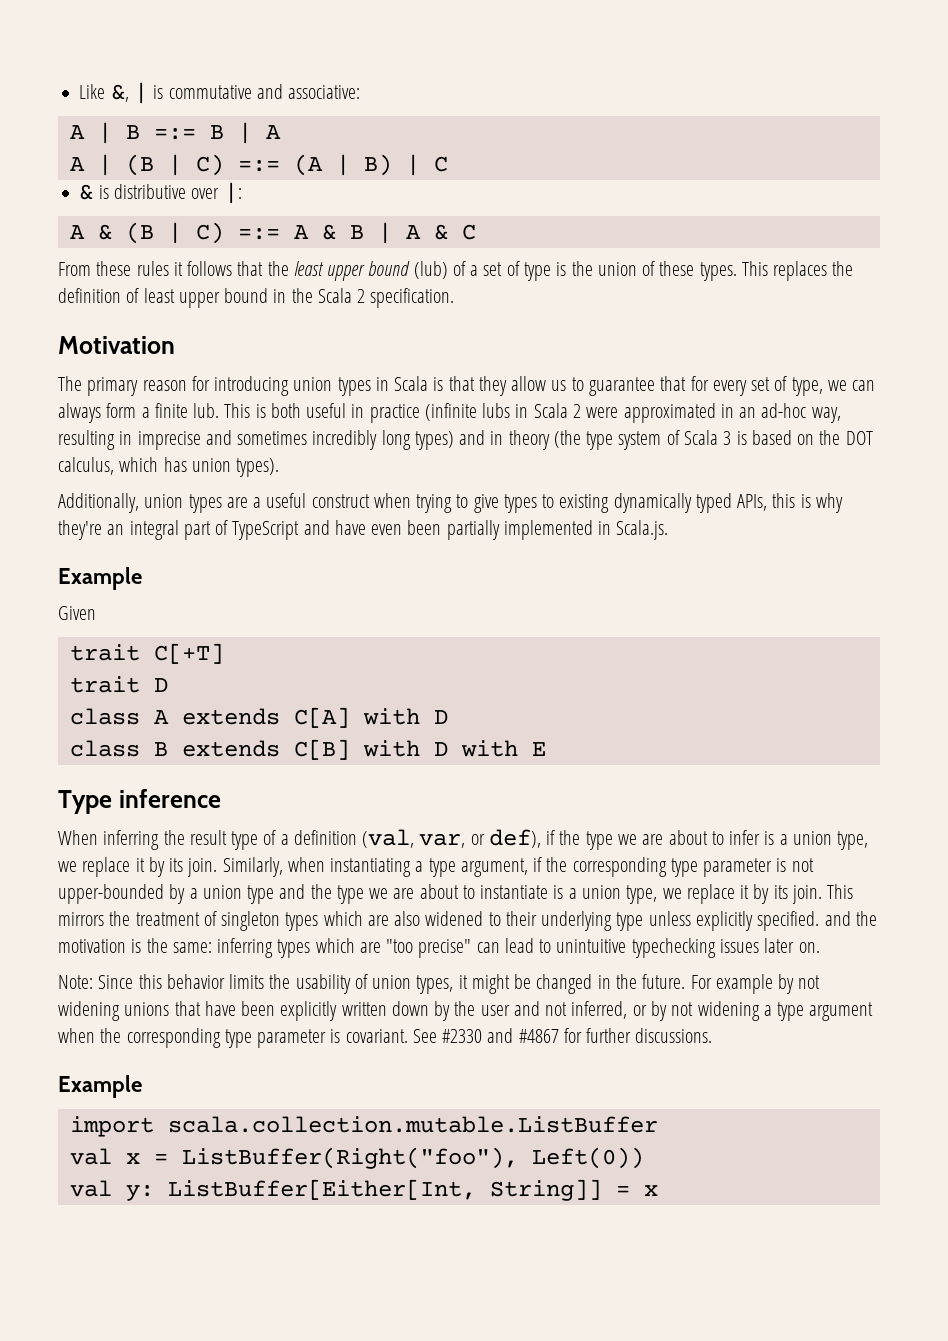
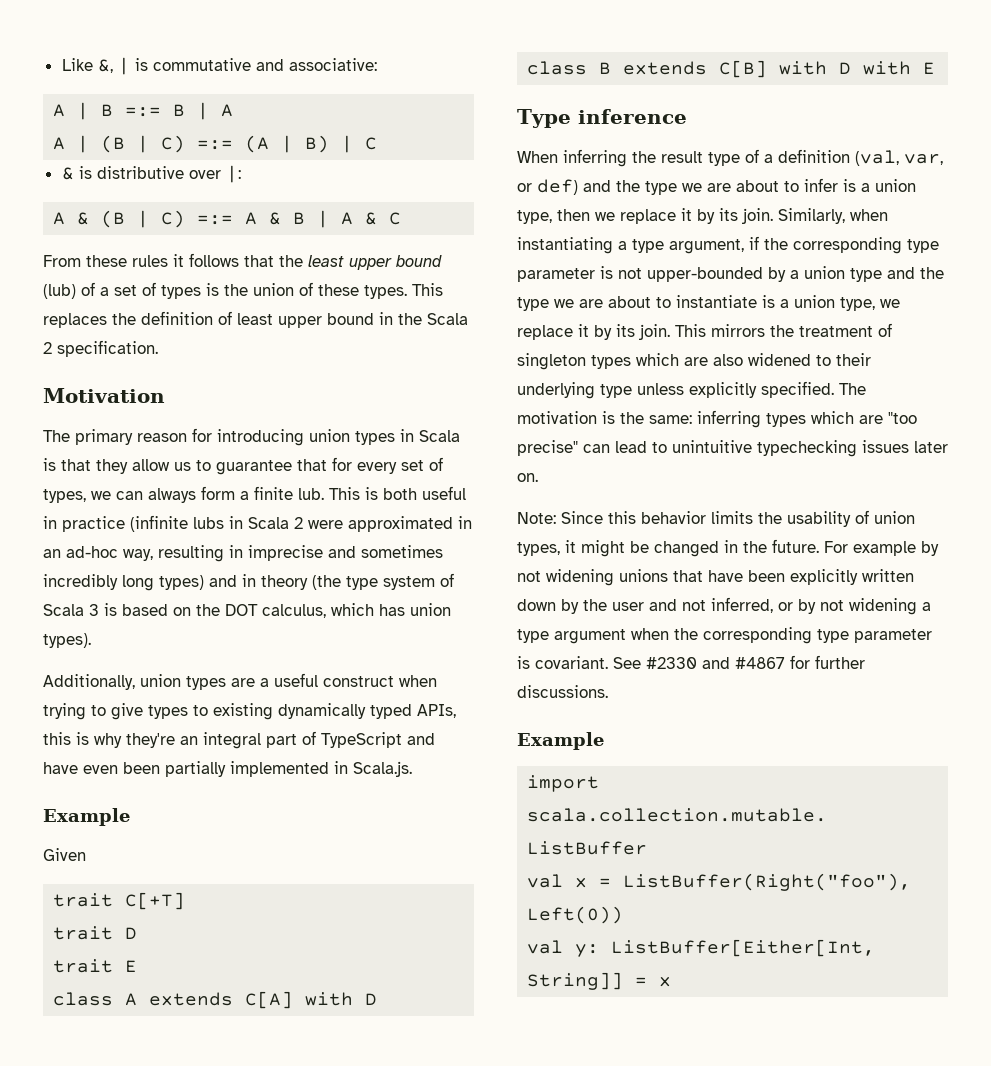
- From these rules it follows that the least upper bound (lub) of a set of type is the union of these types.
+ From these rules it follows that the least upper bound (lub) of a set of types is the union of these types.
- The primary reason for introducing union types in Scala is that they allow us to guarantee that for every set of type, we can always form a finite lub.
+ The primary reason for introducing union types in Scala is that they allow us to guarantee that for every set of types, we can always form a finite lub.
+ trait E
- When inferring the result type of a definition (val, var, or def), if the type we are about to infer is a union type, we replace it by its join.
+ When inferring the result type of a definition (val, var, or def) and the type we are about to infer is a union type, then we replace it by its join.
- This mirrors the treatment of singleton types which are also widened to their underlying type unless explicitly specified. and the motivation is the same: inferring types which are "too precise" can lead to unintuitive typechecking issues later on.
+ This mirrors the treatment of singleton types which are also widened to their underlying type unless explicitly specified. The motivation is the same: inferring types which are "too precise" can lead to unintuitive typechecking issues later on.

